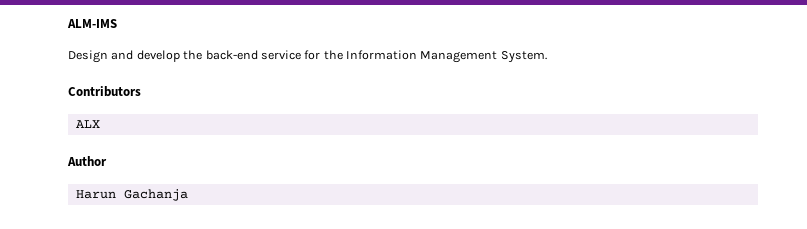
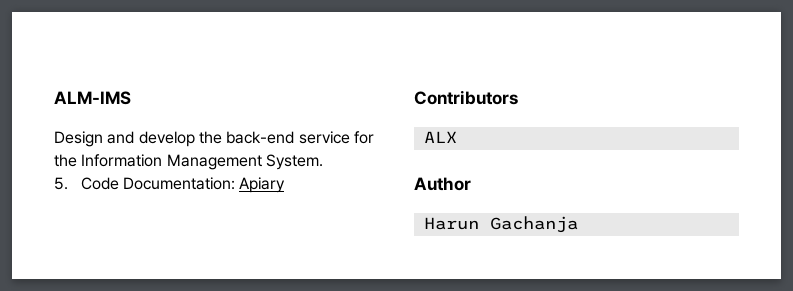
+ 5. Code Documentation: Apiary

